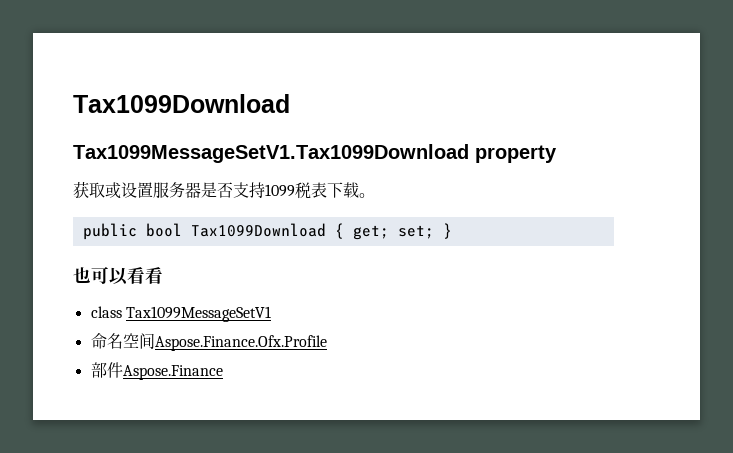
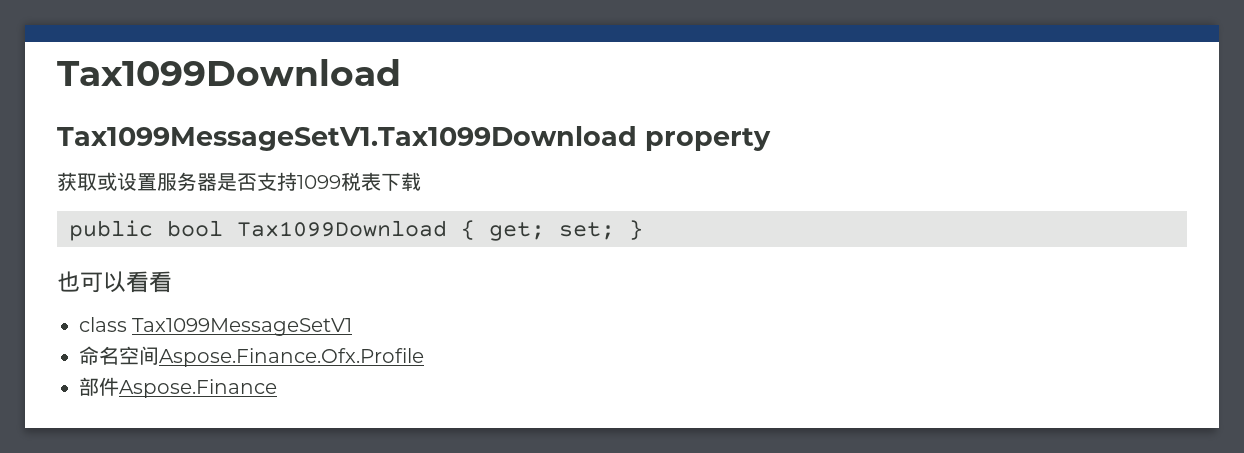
- 获取或设置服务器是否支持1099税表下载。
+ 获取或设置服务器是否支持1099税表下载

